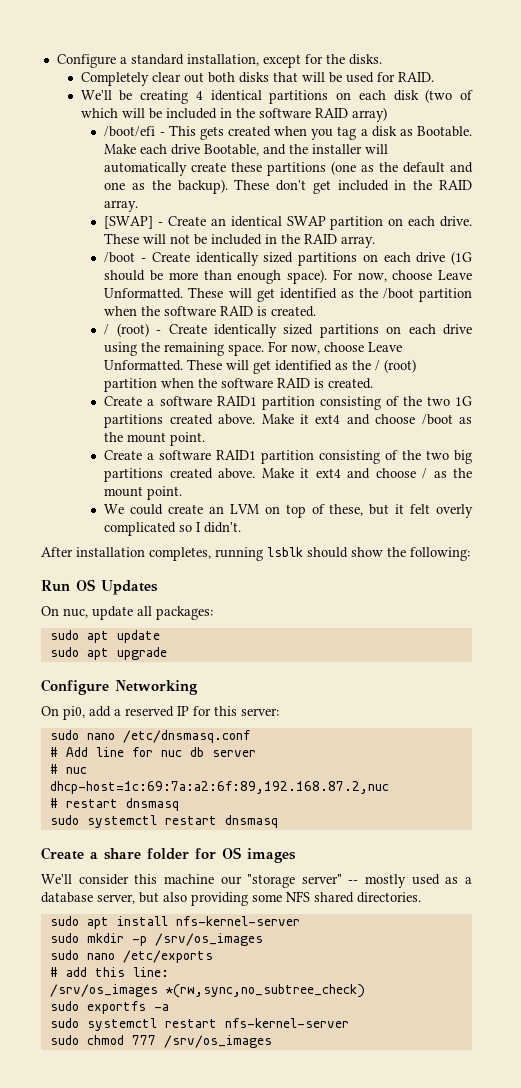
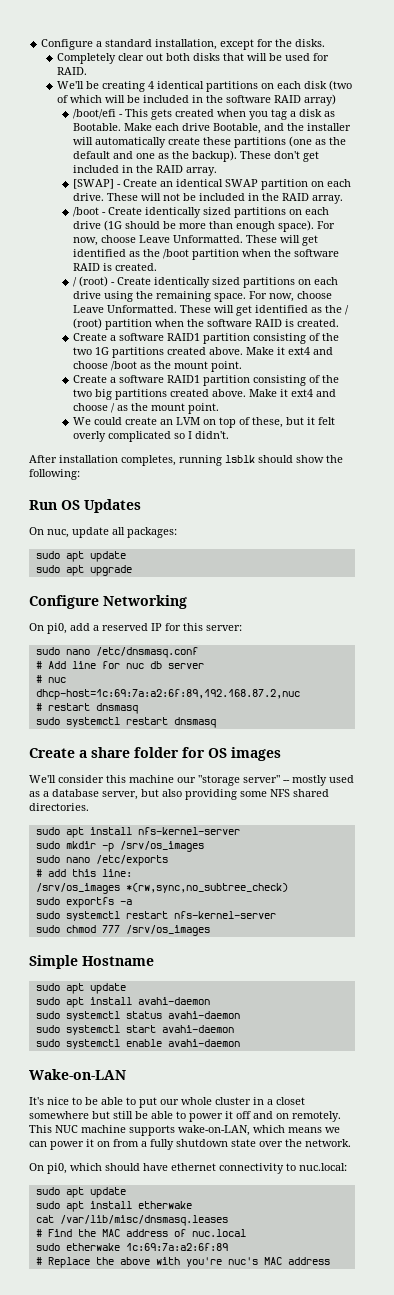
+ Simple Hostname
+ sudo apt update
+ sudo apt install avahi-daemon
+ sudo systemctl status avahi-daemon
+ sudo systemctl start avahi-daemon
+ sudo systemctl enable avahi-daemon
+ Wake-on-LAN
+ It's nice to be able to put our whole cluster in a closet somewhere but still be able to power it off and on remotely. This NUC machine supports wake-on-LAN, which means we can power it on from a fully shutdown state over the network.
+ On pi0, which should have ethernet connectivity to nuc.local:
+ sudo apt update
+ sudo apt install etherwake
+ cat /var/lib/misc/dnsmasq.leases
+ # Find the MAC address of nuc.local
+ sudo etherwake 1c:69:7a:a2:6f:89
+ # Replace the above with you're nuc's MAC address

